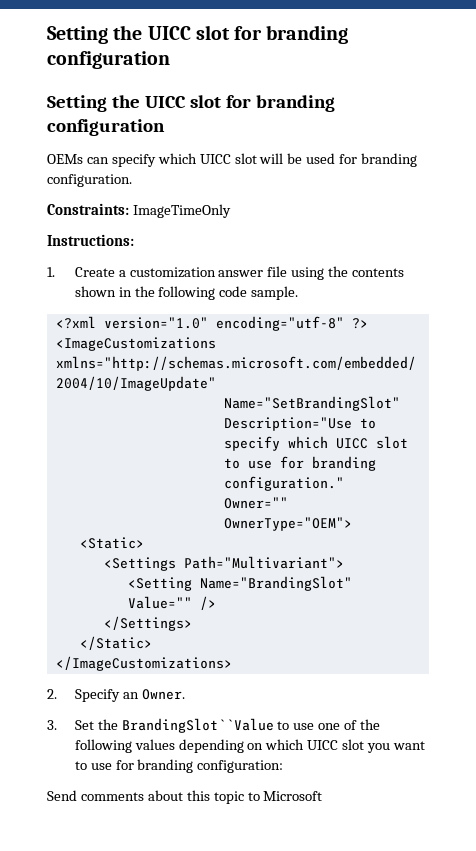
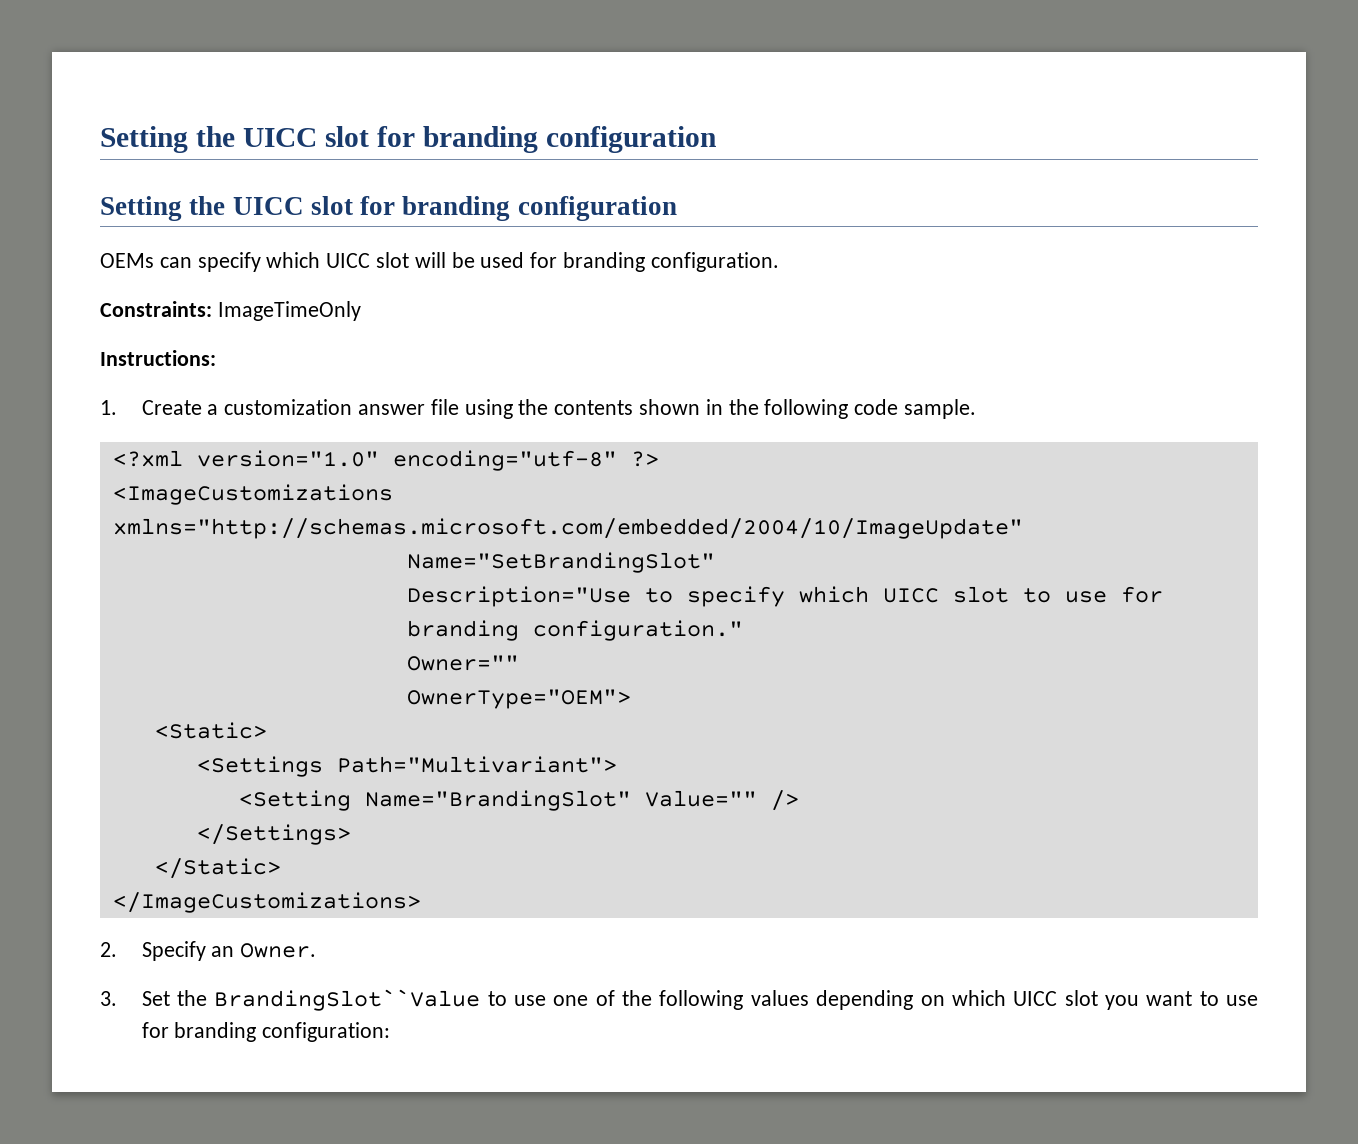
- Send comments about this topic to Microsoft

